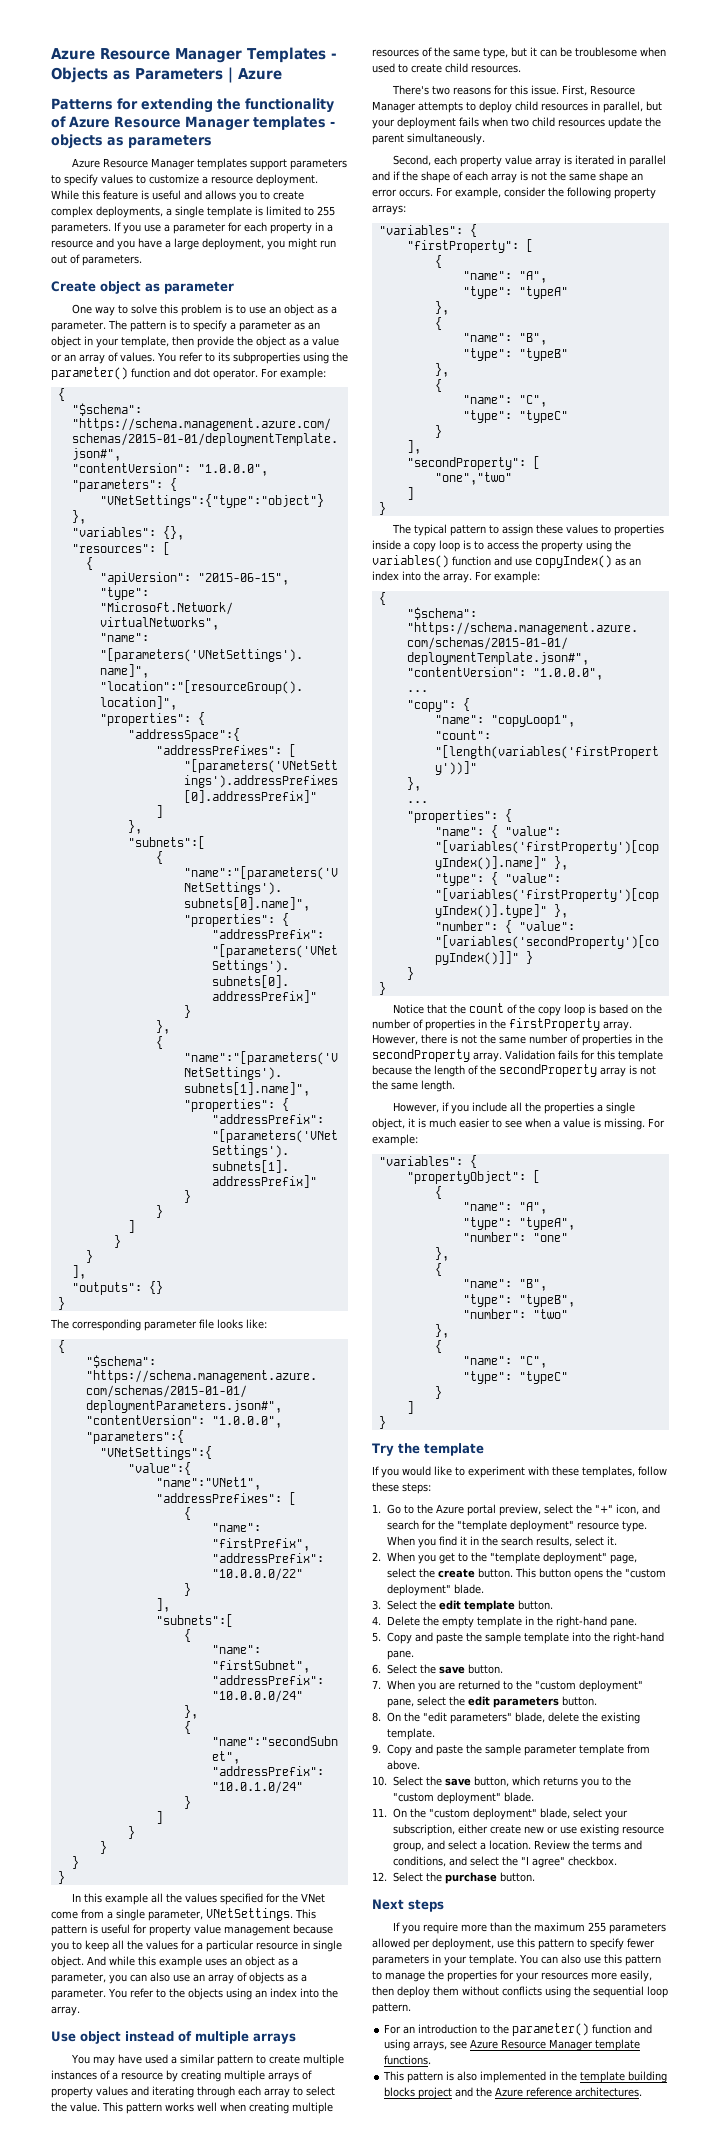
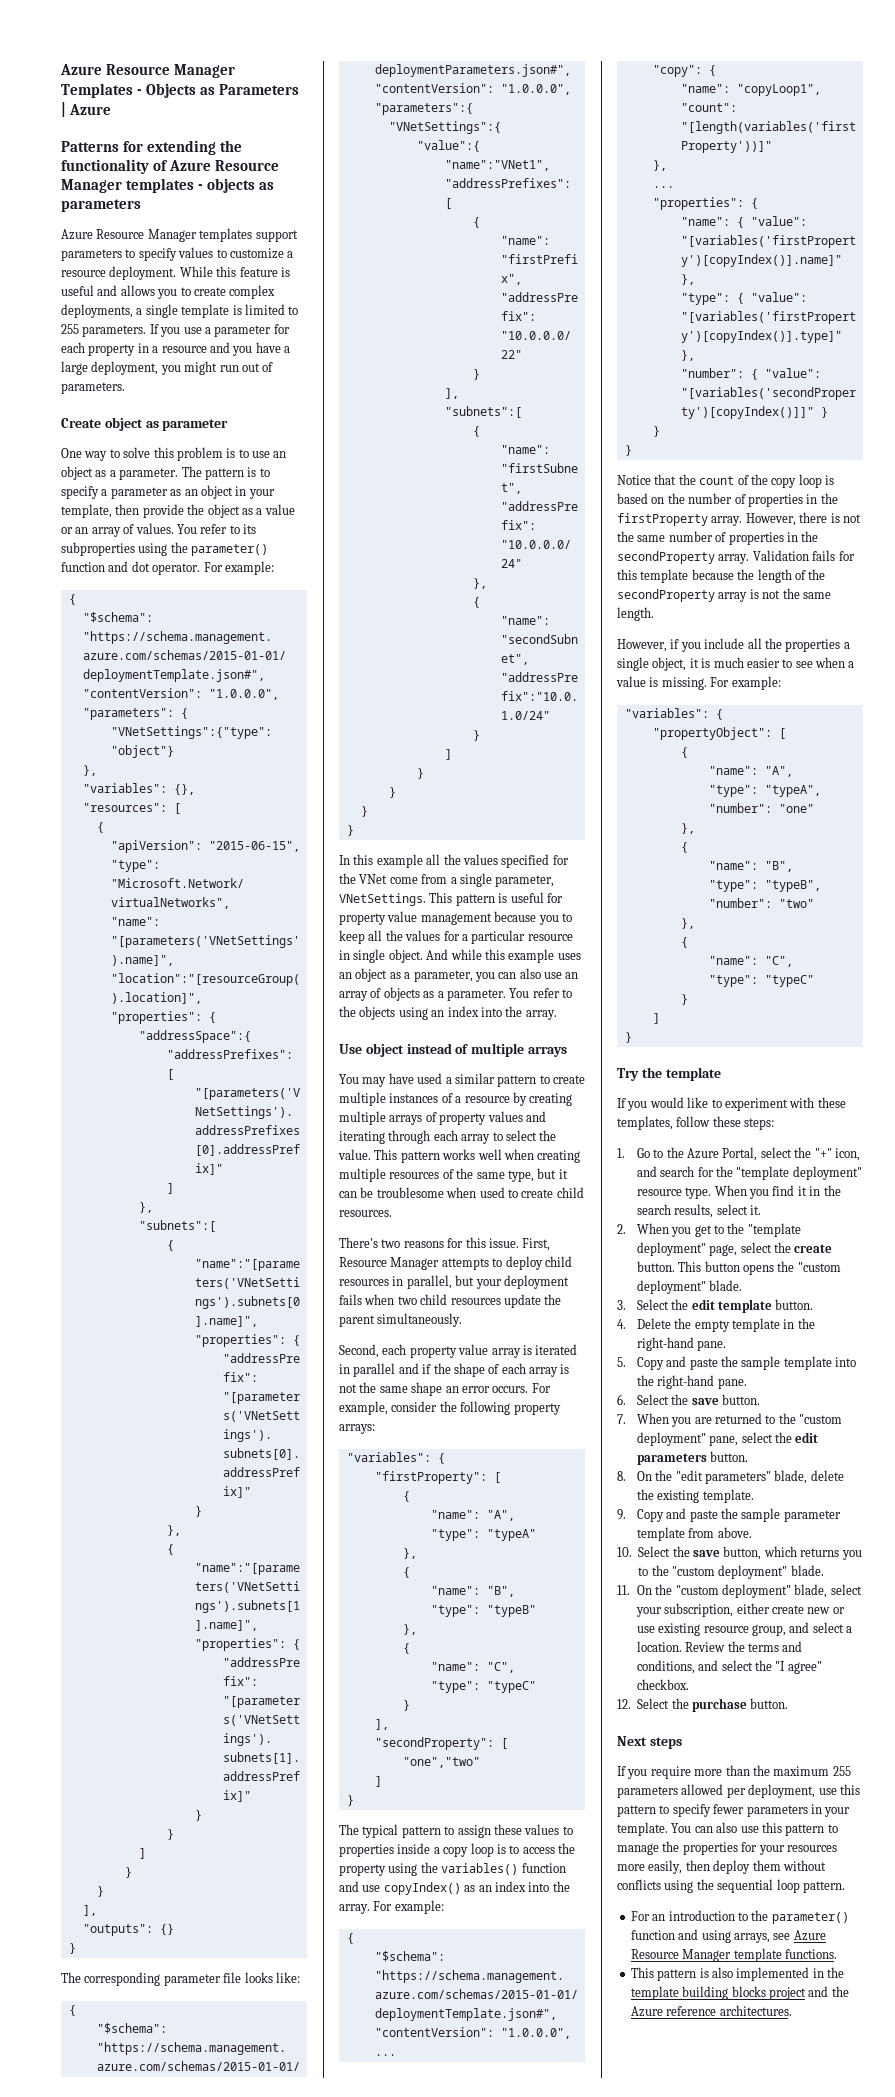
- 1. Go to the Azure portal preview, select the "+" icon, and search for the "template deployment" resource type.
+ 1. Go to the Azure Portal, select the "+" icon, and search for the "template deployment" resource type.

